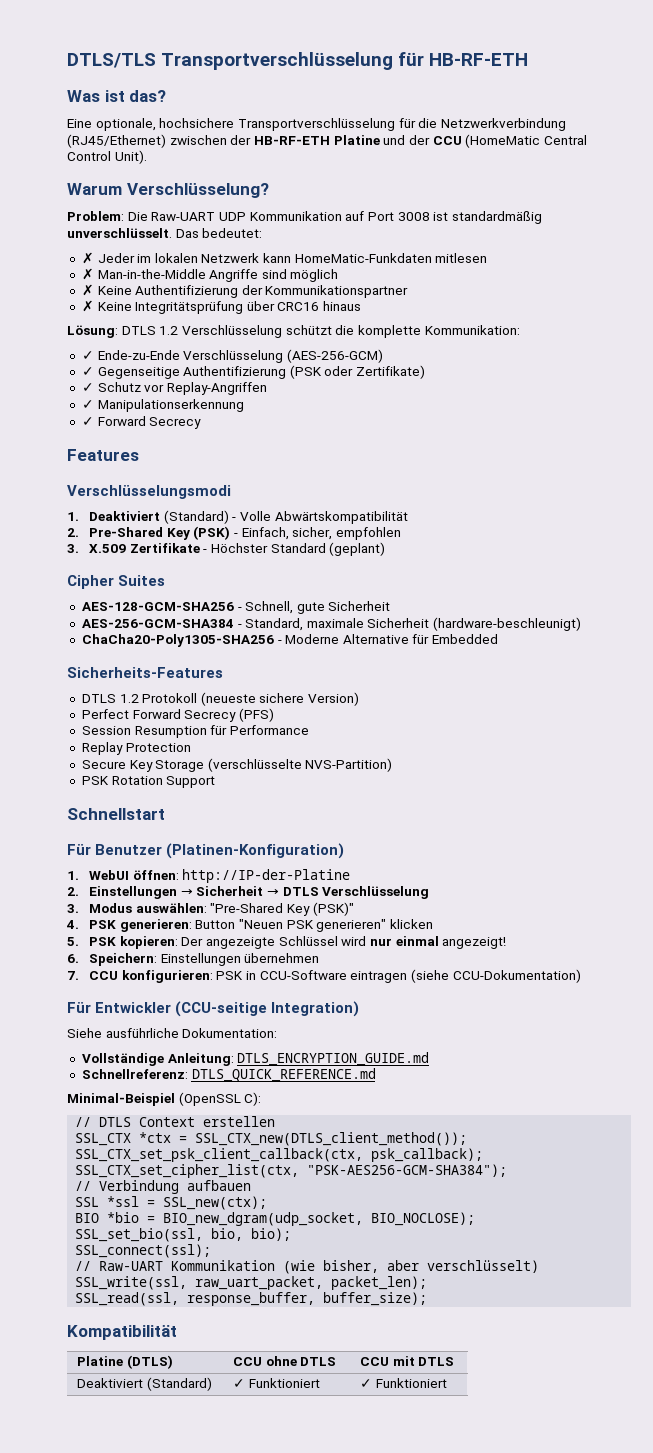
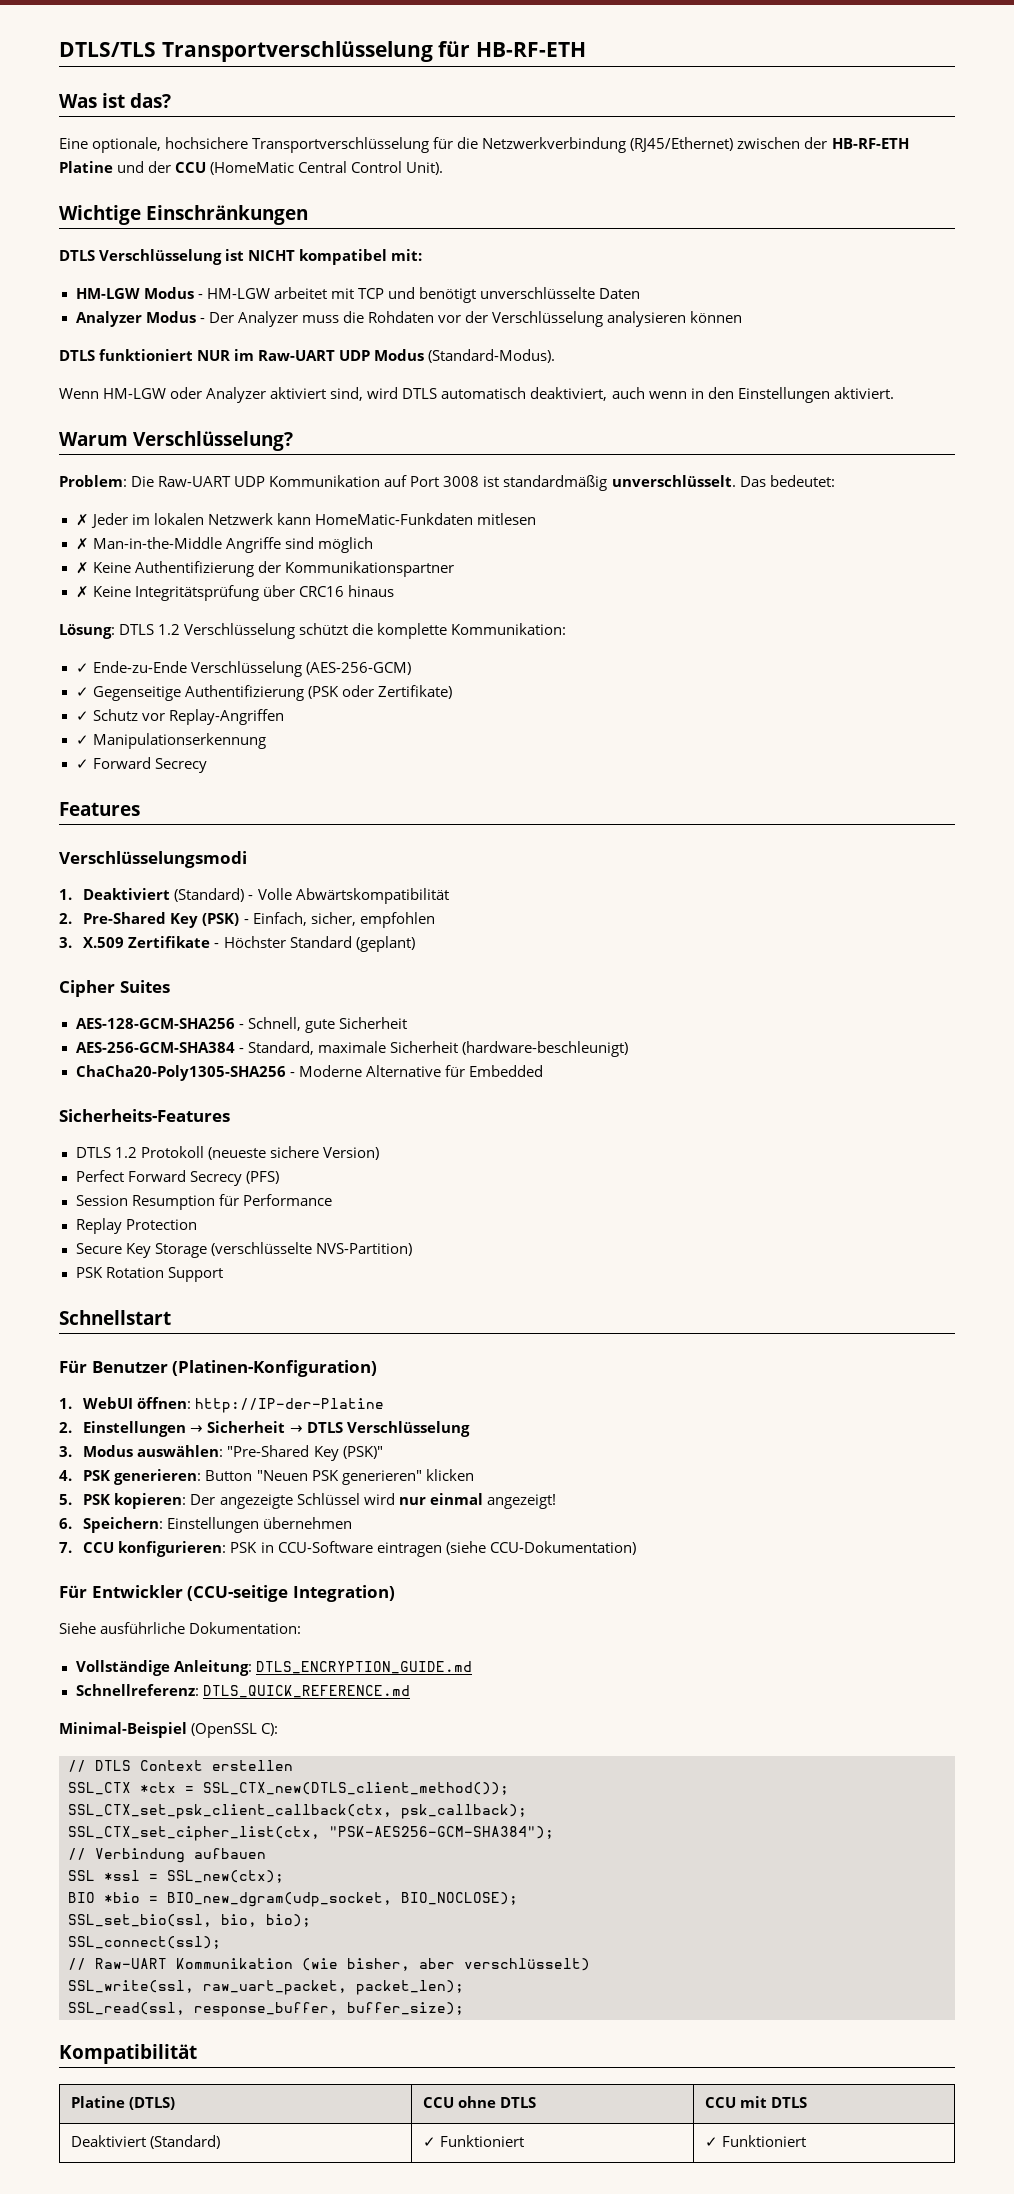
+ Wichtige Einschränkungen
+ DTLS Verschlüsselung ist NICHT kompatibel mit:
+ HM-LGW Modus - HM-LGW arbeitet mit TCP und benötigt unverschlüsselte Daten
+ Analyzer Modus - Der Analyzer muss die Rohdaten vor der Verschlüsselung analysieren können
+ DTLS funktioniert NUR im Raw-UART UDP Modus (Standard-Modus).
+ Wenn HM-LGW oder Analyzer aktiviert sind, wird DTLS automatisch deaktiviert, auch wenn in den Einstellungen aktiviert.

